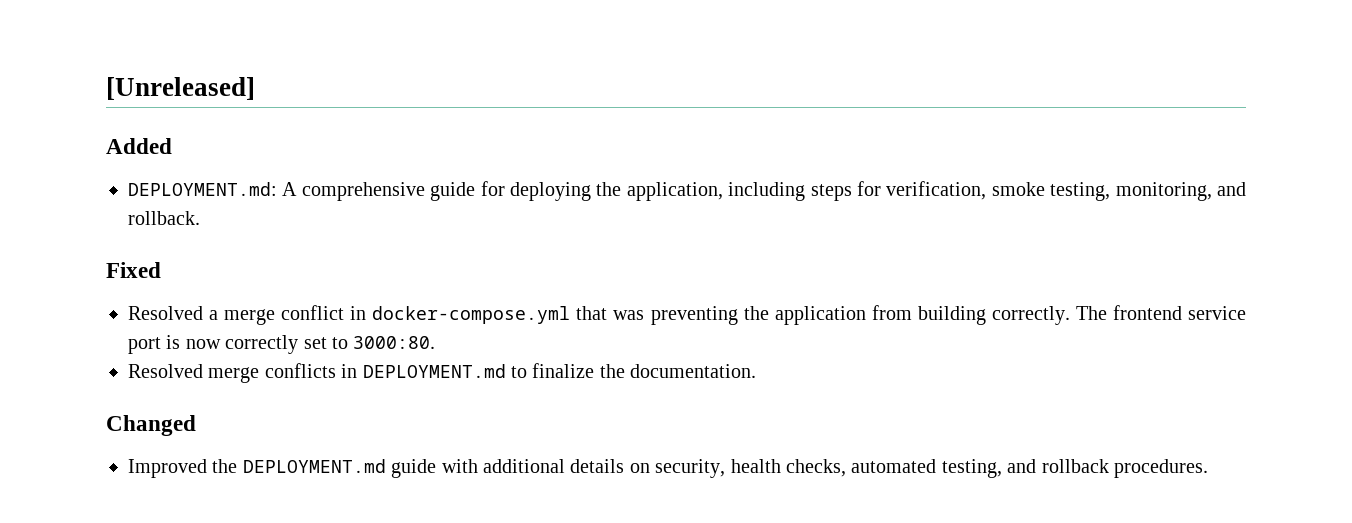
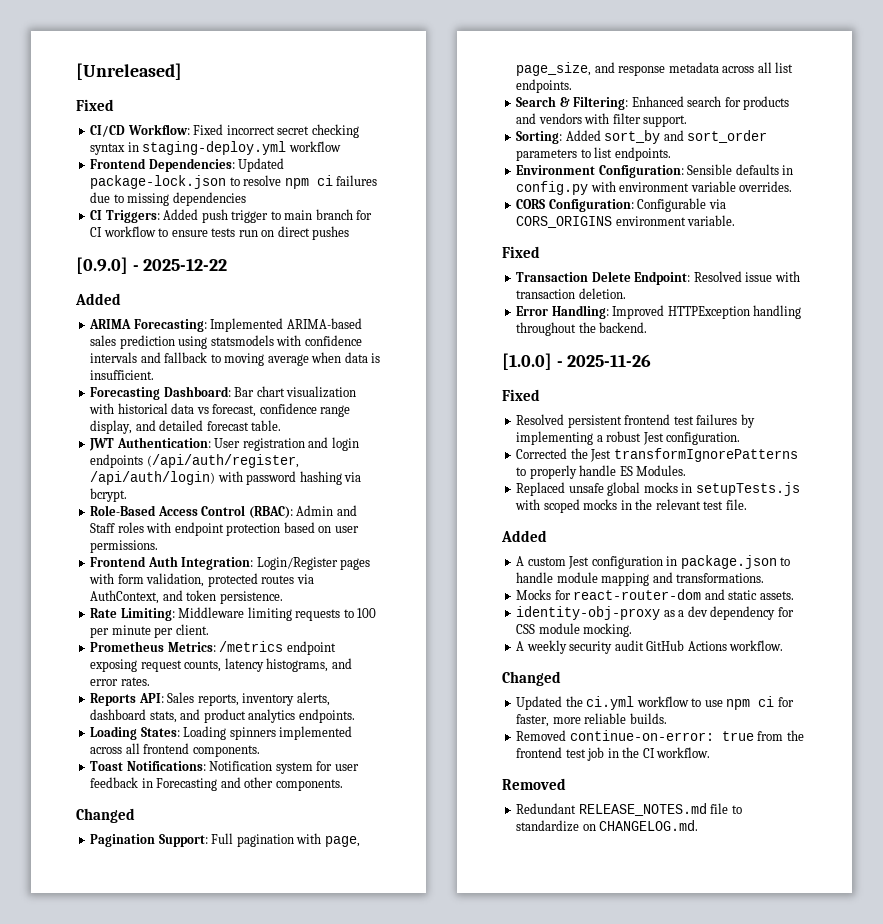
  [Unreleased]
+ Fixed
+ CI/CD Workflow: Fixed incorrect secret checking syntax in staging-deploy.yml workflow
+ Frontend Dependencies: Updated package-lock.json to resolve npm ci failures due to missing dependencies
+ CI Triggers: Added push trigger to main branch for CI workflow to ensure tests run on direct pushes
+ [0.9.0] - 2025-12-22
  Added
- DEPLOYMENT.md: A comprehensive guide for deploying the application, including steps for verification, smoke testing, monitoring, and rollback.
+ ARIMA Forecasting: Implemented ARIMA-based sales prediction using statsmodels with confidence intervals and fallback to moving average when data is insufficient.
+ Forecasting Dashboard: Bar chart visualization with historical data vs forecast, confidence range display, and detailed forecast table.
+ JWT Authentication: User registration and login endpoints (/api/auth/register, /api/auth/login) with password hashing via bcrypt.
+ Role-Based Access Control (RBAC): Admin and Staff roles with endpoint protection based on user permissions.
+ Frontend Auth Integration: Login/Register pages with form validation, protected routes via AuthContext, and token persistence.
+ Rate Limiting: Middleware limiting requests to 100 per minute per client.
+ Prometheus Metrics: /metrics endpoint exposing request counts, latency histograms, and error rates.
+ Reports API: Sales reports, inventory alerts, dashboard stats, and product analytics endpoints.
+ Loading States: Loading spinners implemented across all frontend components.
+ Toast Notifications: Notification system for user feedback in Forecasting and other components.
+ Changed
+ Pagination Support: Full pagination with page, page_size, and response metadata across all list endpoints.
+ Search & Filtering: Enhanced search for products and vendors with filter support.
+ Sorting: Added sort_by and sort_order parameters to list endpoints.
+ Environment Configuration: Sensible defaults in config.py with environment variable overrides.
+ CORS Configuration: Configurable via CORS_ORIGINS environment variable.
  Fixed
- Resolved a merge conflict in docker-compose.yml that was preventing the application from building correctly. The frontend service port is now correctly set to 3000:80.
- Resolved merge conflicts in DEPLOYMENT.md to finalize the documentation.
+ Transaction Delete Endpoint: Resolved issue with transaction deletion.
+ Error Handling: Improved HTTPException handling throughout the backend.
+ [1.0.0] - 2025-11-26
+ Fixed
+ Resolved persistent frontend test failures by implementing a robust Jest configuration.
+ Corrected the Jest transformIgnorePatterns to properly handle ES Modules.
+ Replaced unsafe global mocks in setupTests.js with scoped mocks in the relevant test file.
+ Added
+ A custom Jest configuration in package.json to handle module mapping and transformations.
+ Mocks for react-router-dom and static assets.
+ identity-obj-proxy as a dev dependency for CSS module mocking.
+ A weekly security audit GitHub Actions workflow.
  Changed
- Improved the DEPLOYMENT.md guide with additional details on security, health checks, automated testing, and rollback procedures.
+ Updated the ci.yml workflow to use npm ci for faster, more reliable builds.
+ Removed continue-on-error: true from the frontend test job in the CI workflow.
+ Removed
+ Redundant RELEASE_NOTES.md file to standardize on CHANGELOG.md.

